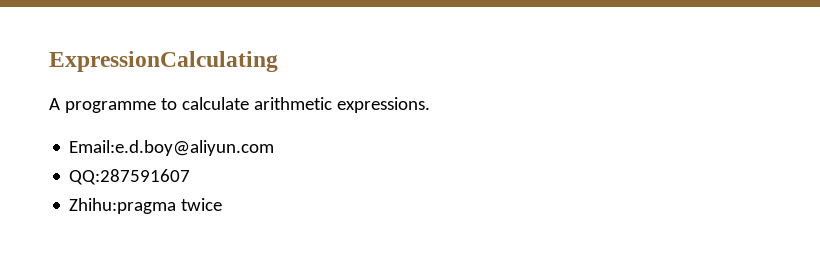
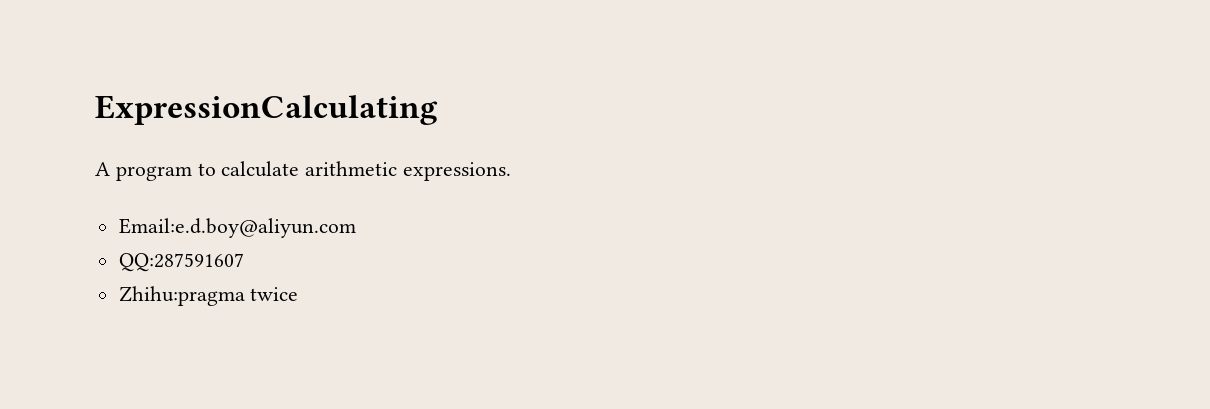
- A programme to calculate arithmetic expressions.
+ A program to calculate arithmetic expressions.

